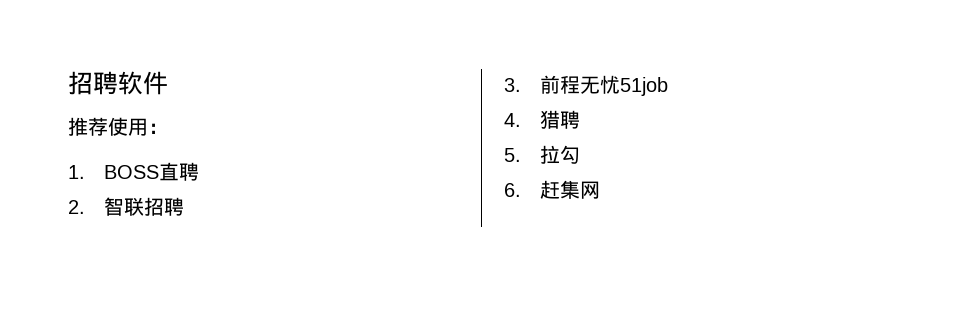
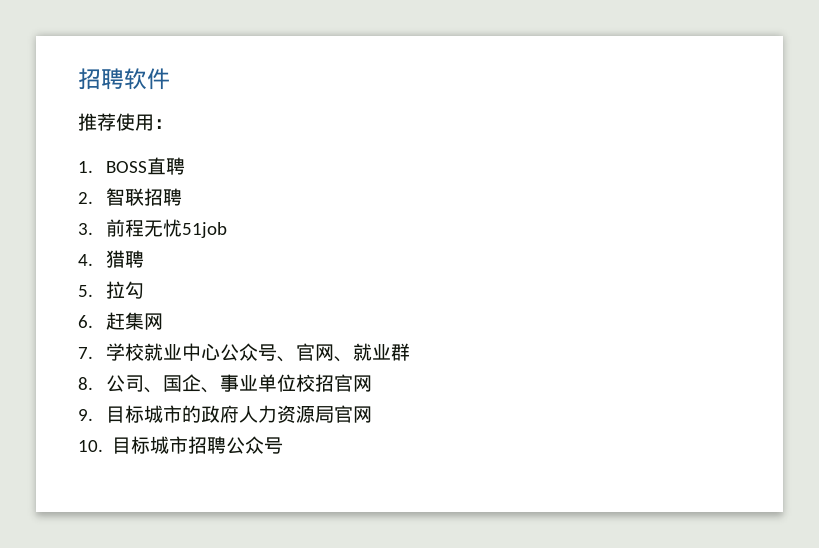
+ 7.学校就业中心公众号、官网、就业群
+ 8.公司、国企、事业单位校招官网
+ 9.目标城市的政府人力资源局官网
+ 10.目标城市招聘公众号

